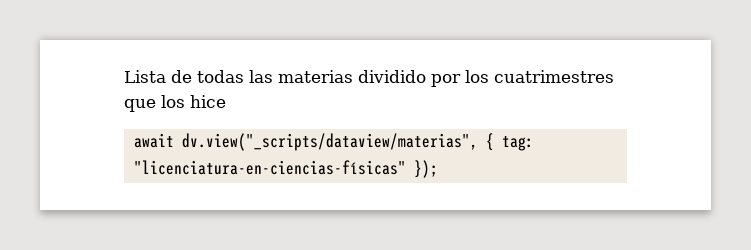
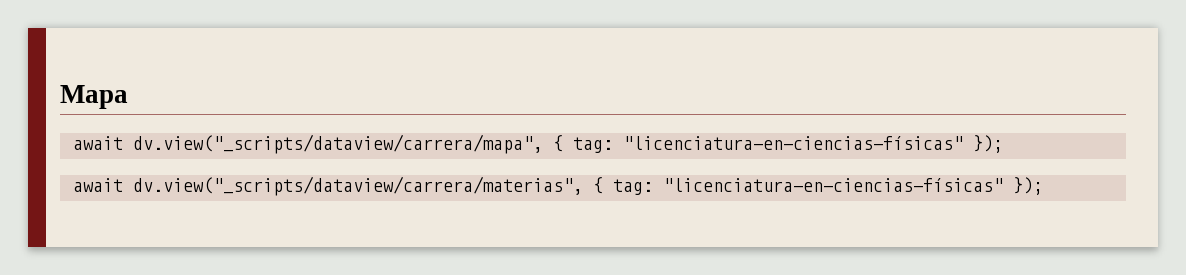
- Lista de todas las materias dividido por los cuatrimestres que los hice
- await dv.view("_scripts/dataview/materias", { tag: "licenciatura-en-ciencias-físicas" });
+ Mapa
+ await dv.view("_scripts/dataview/carrera/mapa", { tag: "licenciatura-en-ciencias-físicas" });
+ await dv.view("_scripts/dataview/carrera/materias", { tag: "licenciatura-en-ciencias-físicas" });

